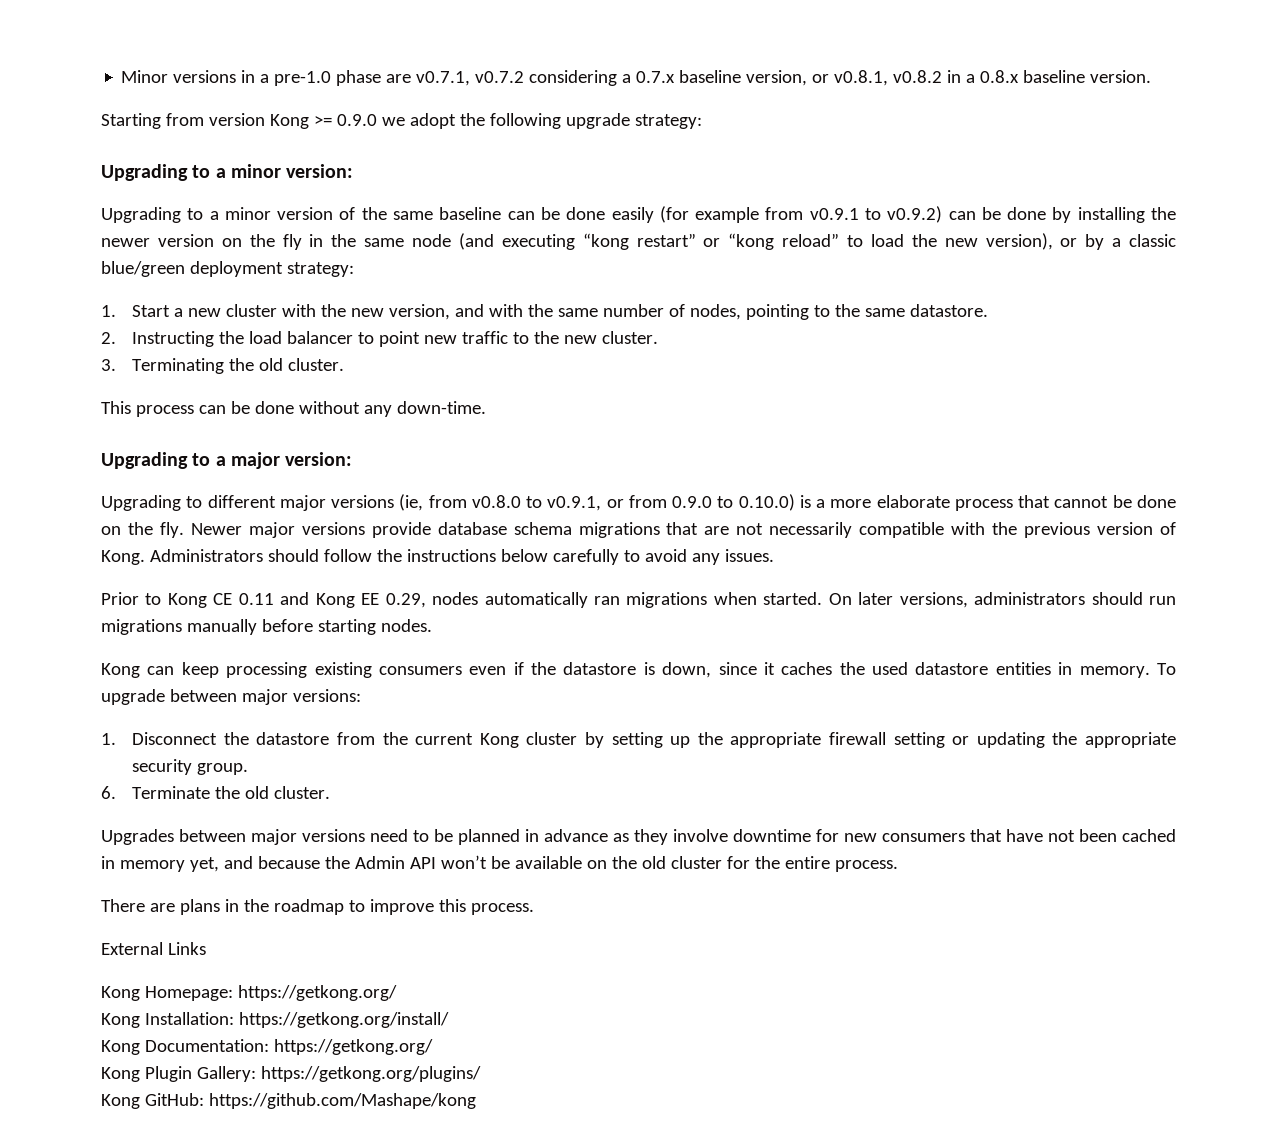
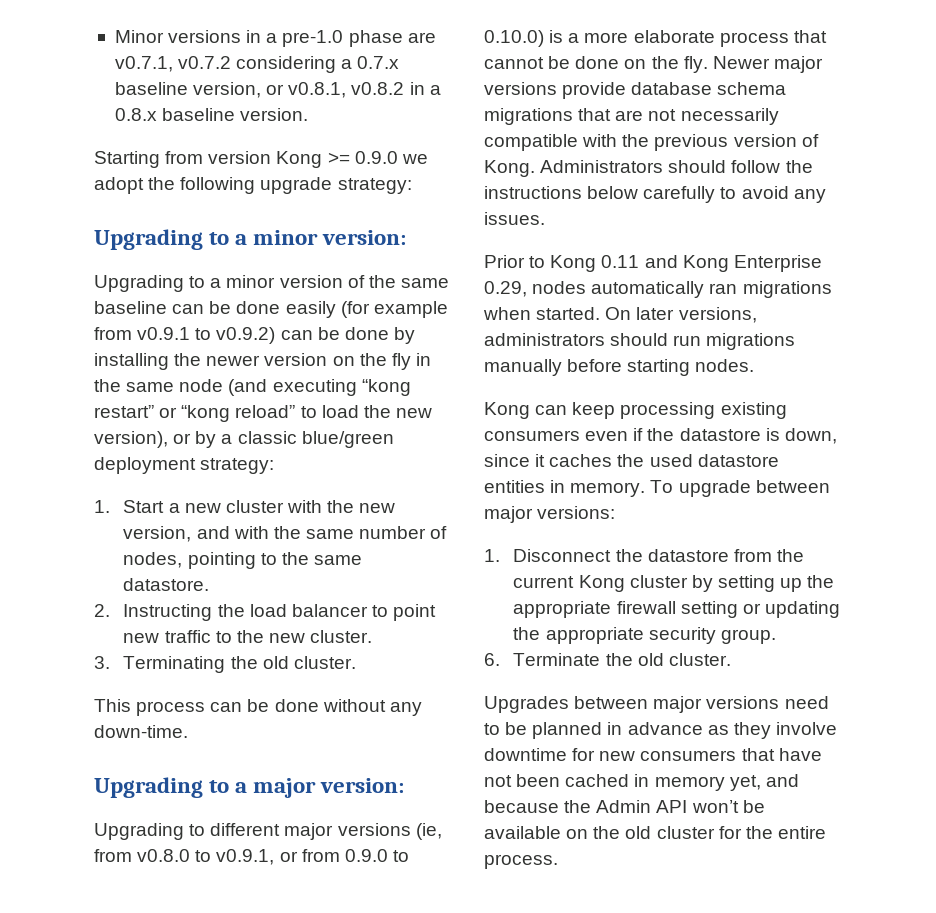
- Prior to Kong CE 0.11 and Kong EE 0.29, nodes automatically ran migrations when started.
+ Prior to Kong 0.11 and Kong Enterprise 0.29, nodes automatically ran migrations when started.
- There are plans in the roadmap to improve this process.
- External Links
- Kong Homepage: https://getkong.org/
- Kong Installation: https://getkong.org/install/
- Kong Documentation: https://getkong.org/
- Kong Plugin Gallery: https://getkong.org/plugins/
- Kong GitHub: https://github.com/Mashape/kong

